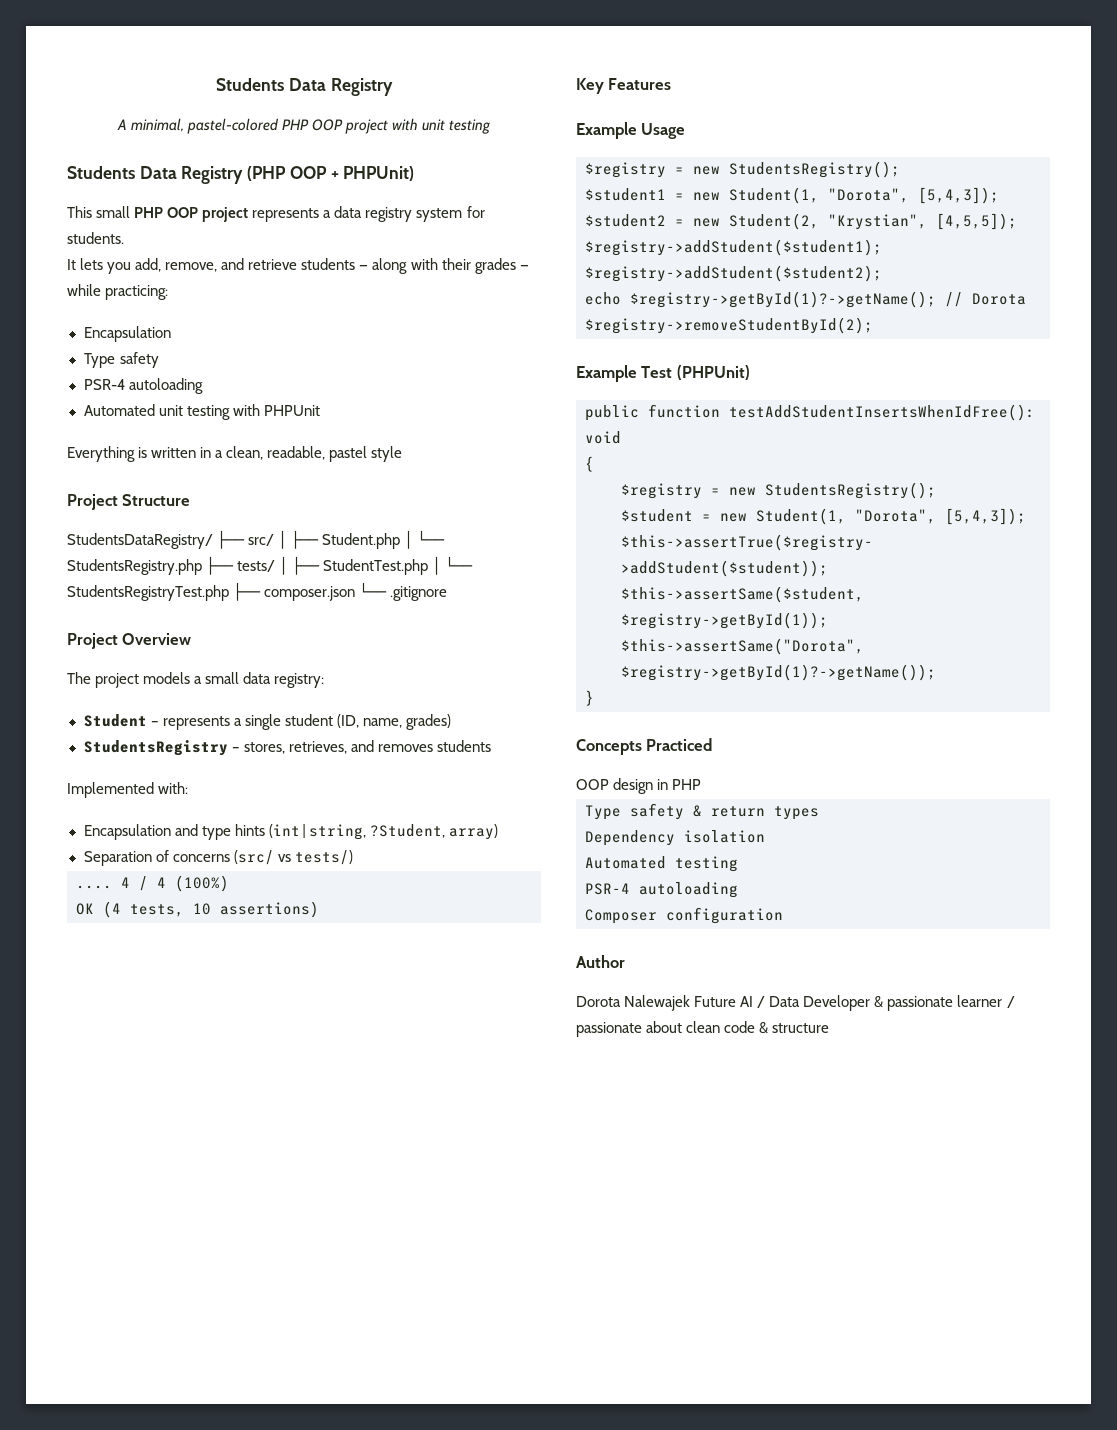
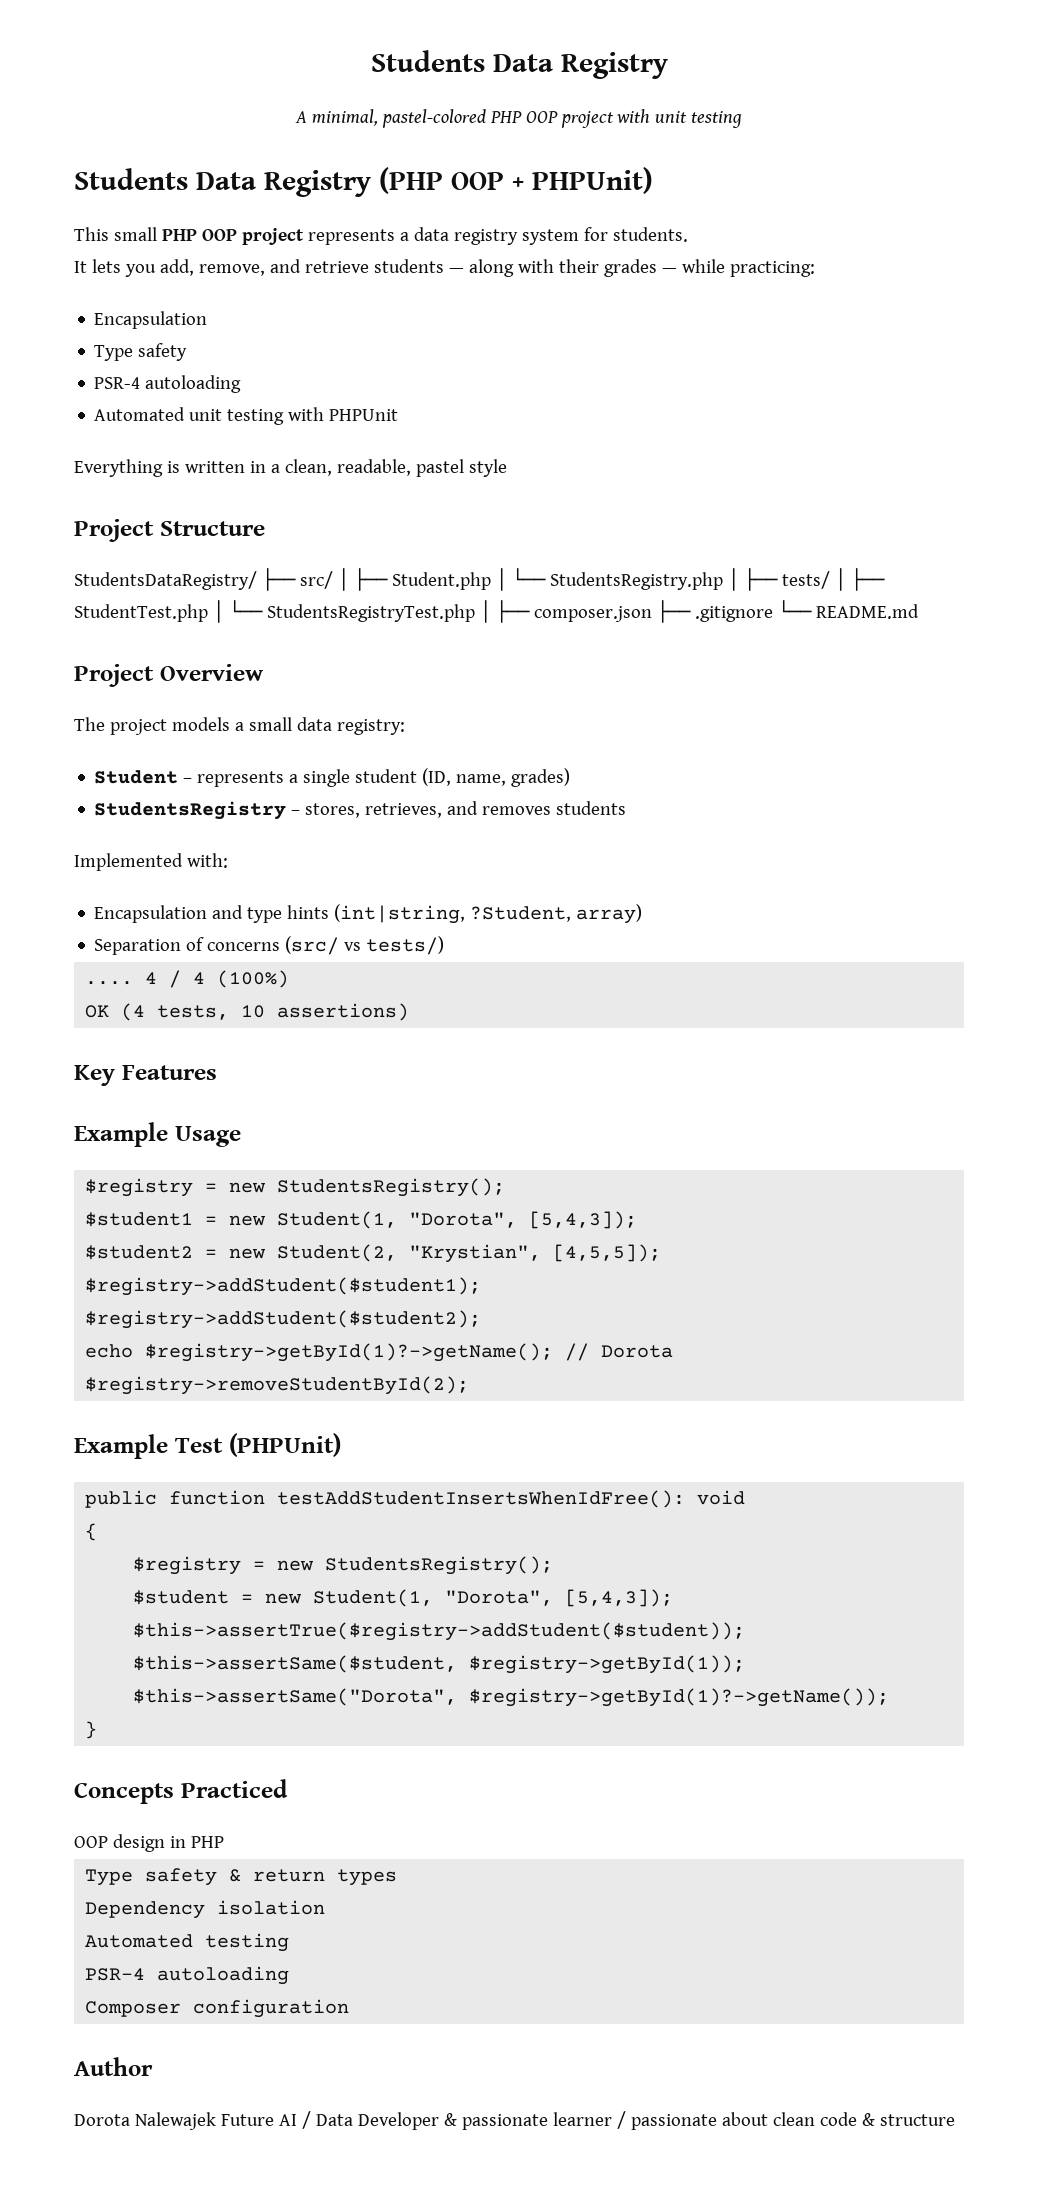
- StudentsDataRegistry/ ├── src/ │ ├── Student.php │ └── StudentsRegistry.php ├── tests/ │ ├── StudentTest.php │ └── StudentsRegistryTest.php ├── composer.json └── .gitignore
+ StudentsDataRegistry/ ├── src/ │ ├── Student.php │ └── StudentsRegistry.php │ ├── tests/ │ ├── StudentTest.php │ └── StudentsRegistryTest.php │ ├── composer.json ├── .gitignore └── README.md

